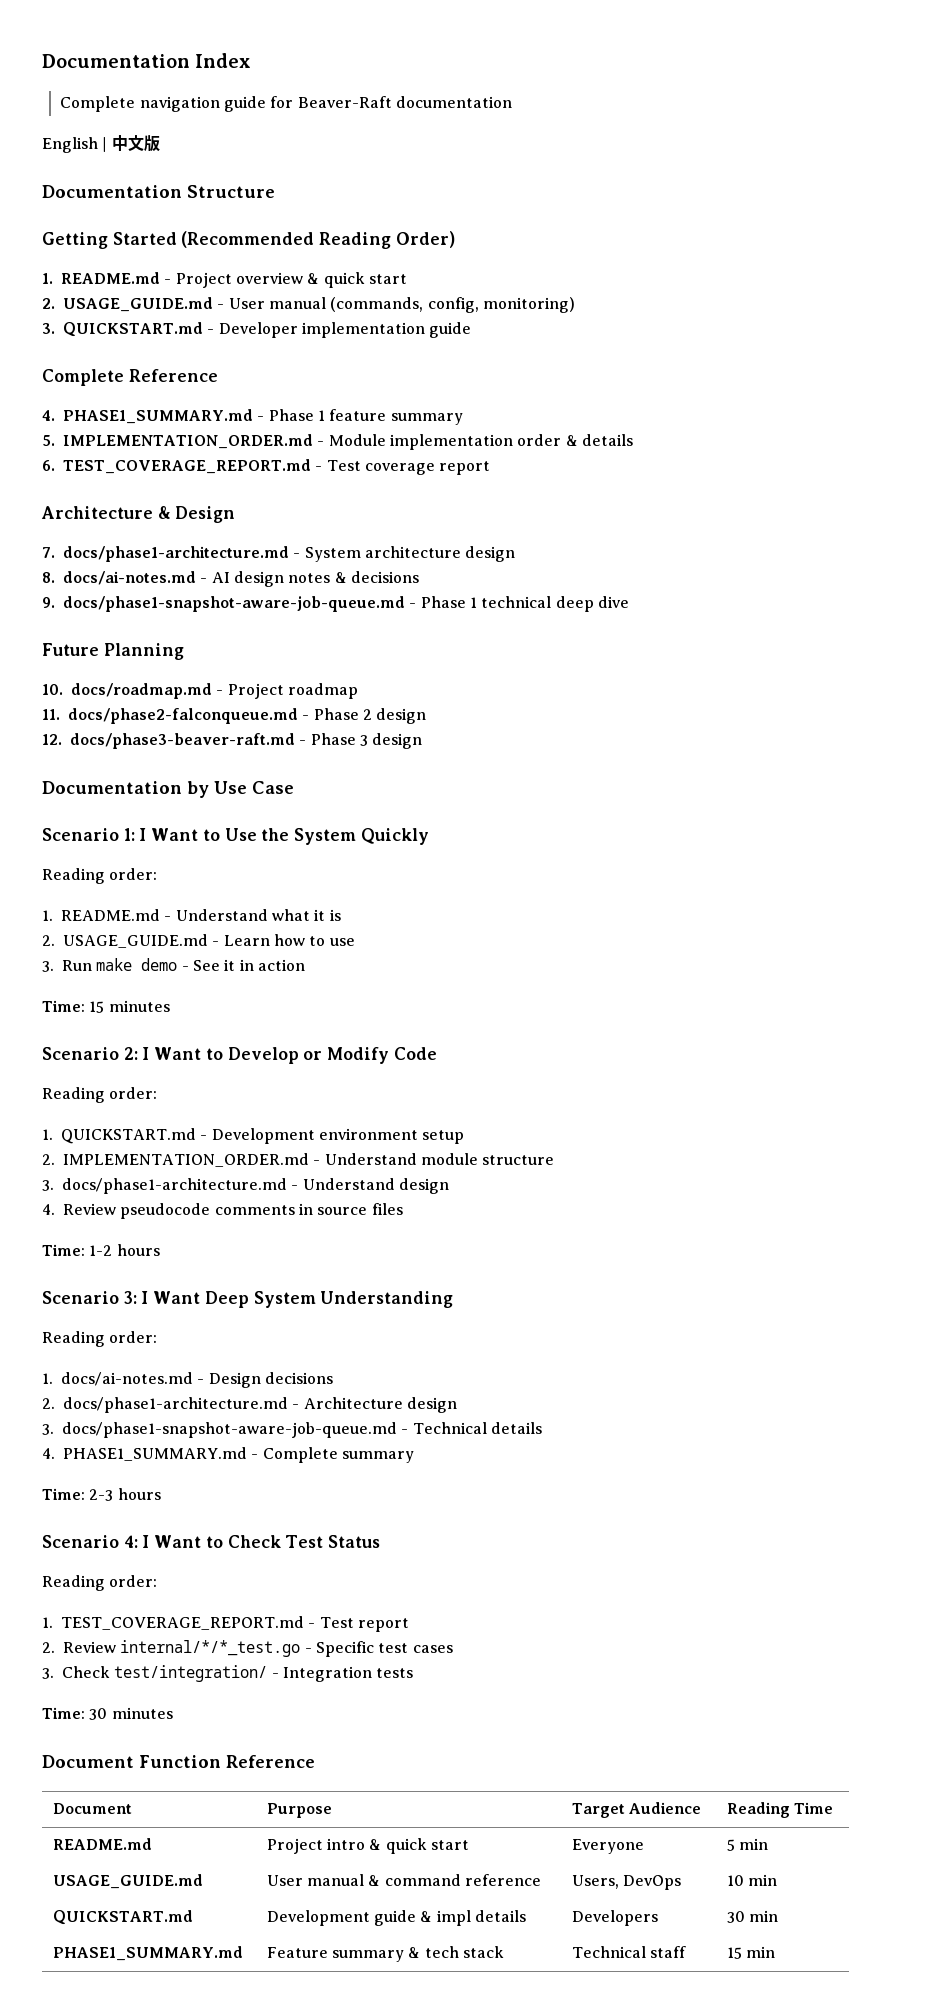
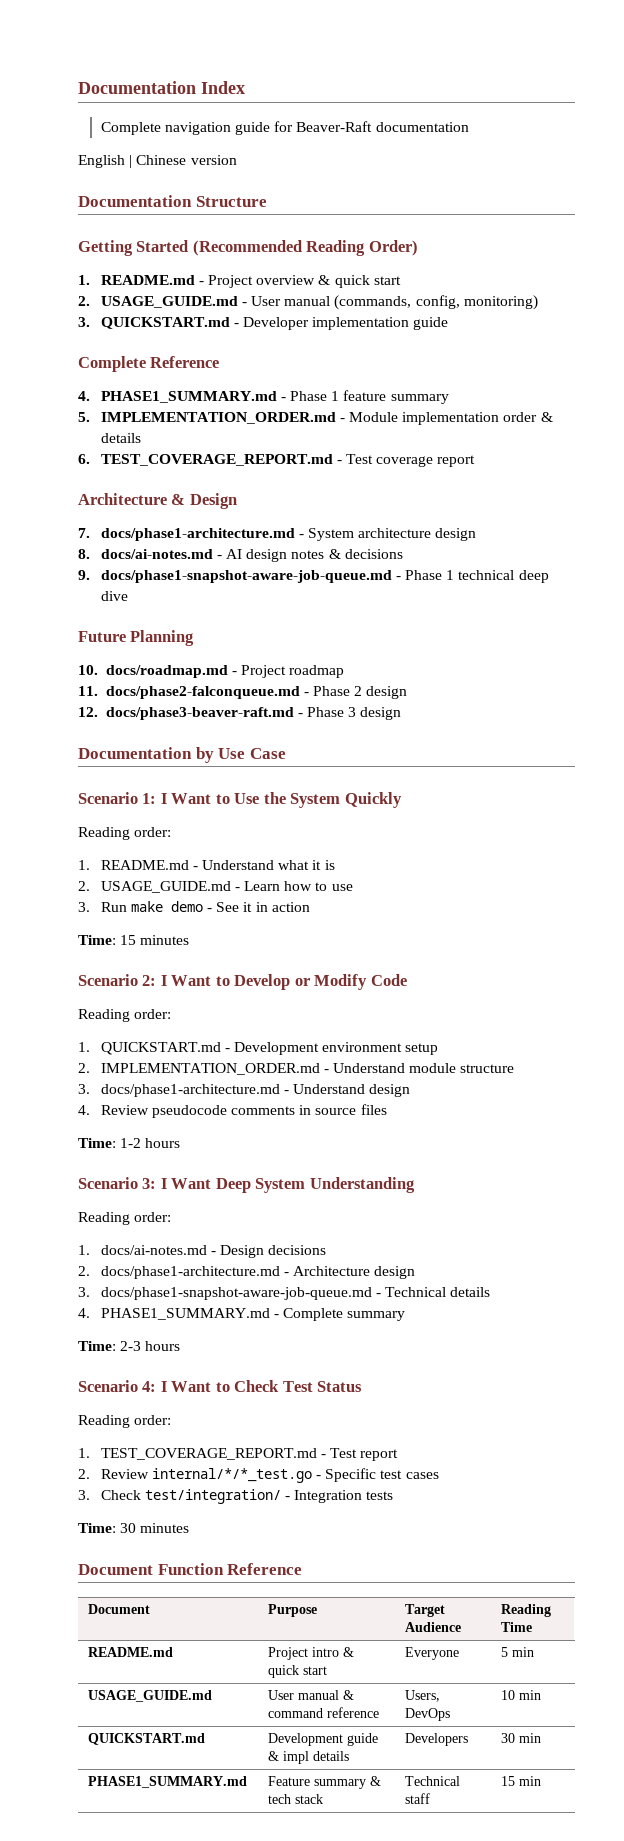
- English | 中文版
+ English | Chinese version

